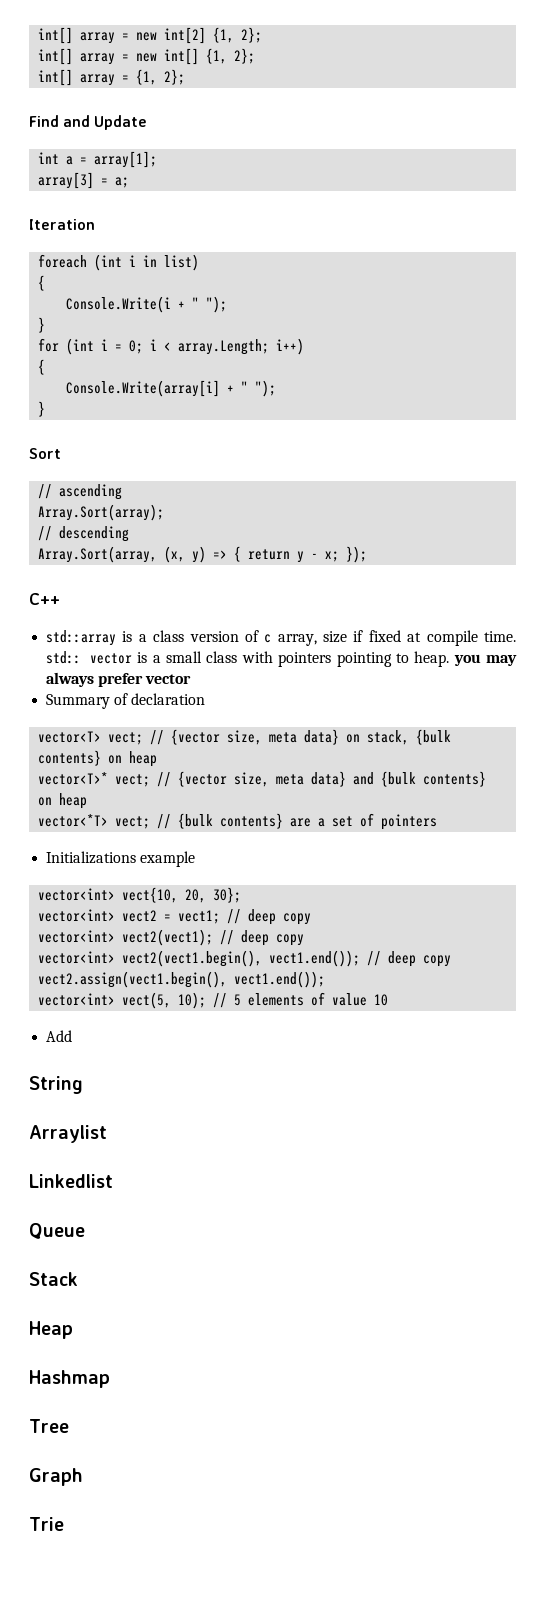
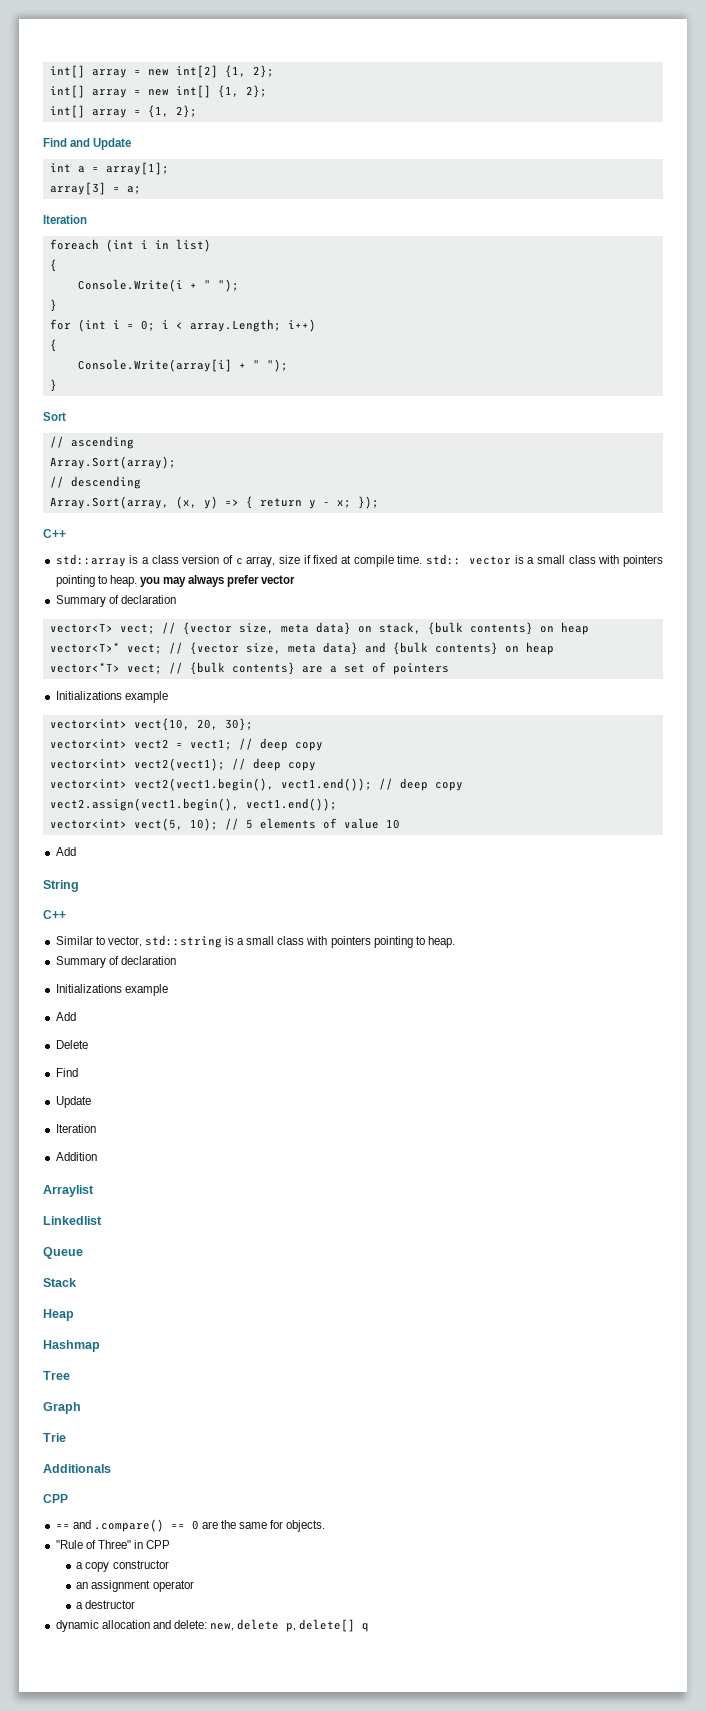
  String
+ C++
+ Similar to vector, std::string is a small class with pointers pointing to heap.
+ Summary of declaration
+ Initializations example
+ Add
+ Delete
+ Find
+ Update
+ Iteration
+ Addition
+ Additionals
+ CPP
+ == and .compare() == 0 are the same for objects.
+ "Rule of Three" in CPP
+ a copy constructor
+ an assignment operator
+ a destructor
+ dynamic allocation and delete: new, delete p, delete[] q

